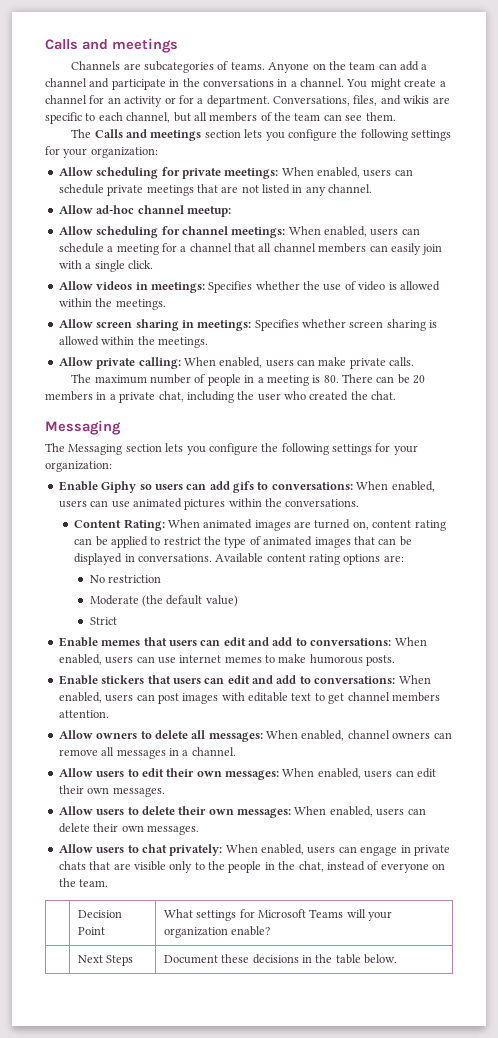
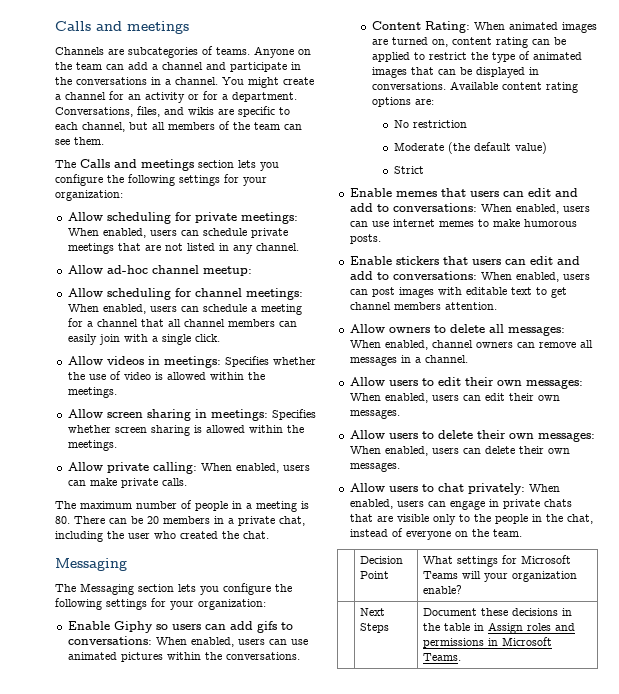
- | Next Steps | Document these decisions in the table below.
+ | Next Steps | Document these decisions in the table in Assign roles and permissions in Microsoft Teams.

